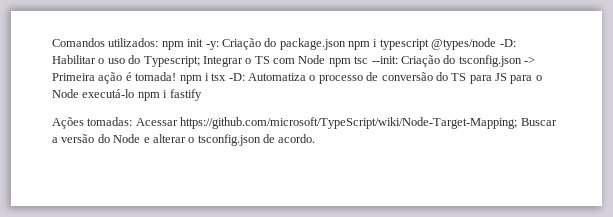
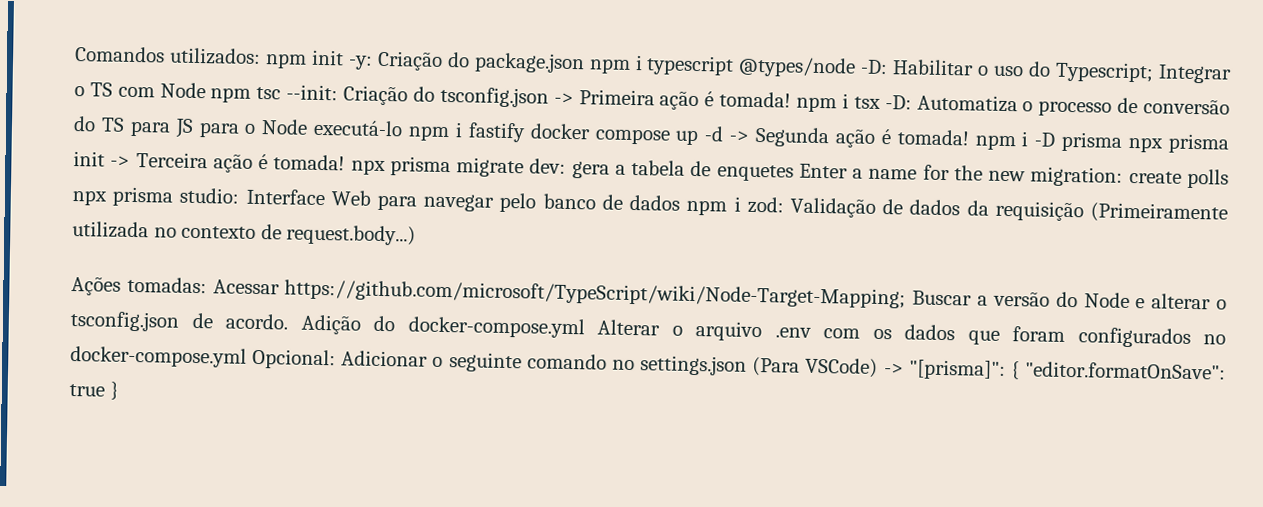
- Comandos utilizados: npm init -y: Criação do package.json npm i typescript @types/node -D: Habilitar o uso do Typescript; Integrar o TS com Node npm tsc --init: Criação do tsconfig.json -> Primeira ação é tomada! npm i tsx -D: Automatiza o processo de conversão do TS para JS para o Node executá-lo npm i fastify
+ Comandos utilizados: npm init -y: Criação do package.json npm i typescript @types/node -D: Habilitar o uso do Typescript; Integrar o TS com Node npm tsc --init: Criação do tsconfig.json -> Primeira ação é tomada! npm i tsx -D: Automatiza o processo de conversão do TS para JS para o Node executá-lo npm i fastify docker compose up -d -> Segunda ação é tomada! npm i -D prisma npx prisma init -> Terceira ação é tomada! npx prisma migrate dev: gera a tabela de enquetes Enter a name for the new migration: create polls npx prisma studio: Interface Web para navegar pelo banco de dados npm i zod: Validação de dados da requisição (Primeiramente utilizada no contexto de request.body...)
+ Adição do docker-compose.yml Alterar o arquivo .env com os dados que foram configurados no docker-compose.yml Opcional: Adicionar o seguinte comando no settings.json (Para VSCode) -> "[prisma]": { "editor.formatOnSave": true }

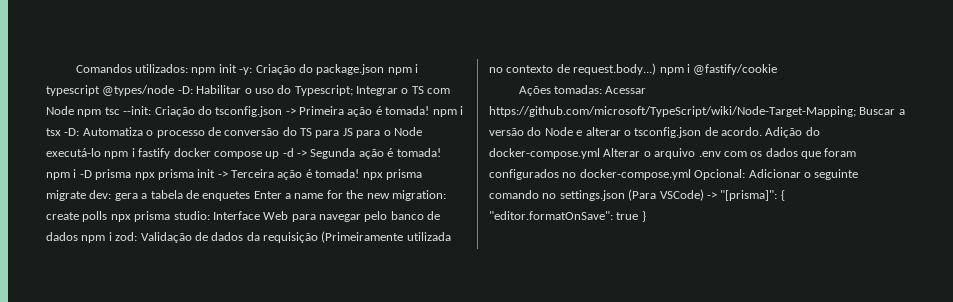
- Validação de dados da requisição (Primeiramente utilizada no contexto de request.body...)
+ Validação de dados da requisição (Primeiramente utilizada no contexto de request.body...) npm i @fastify/cookie

